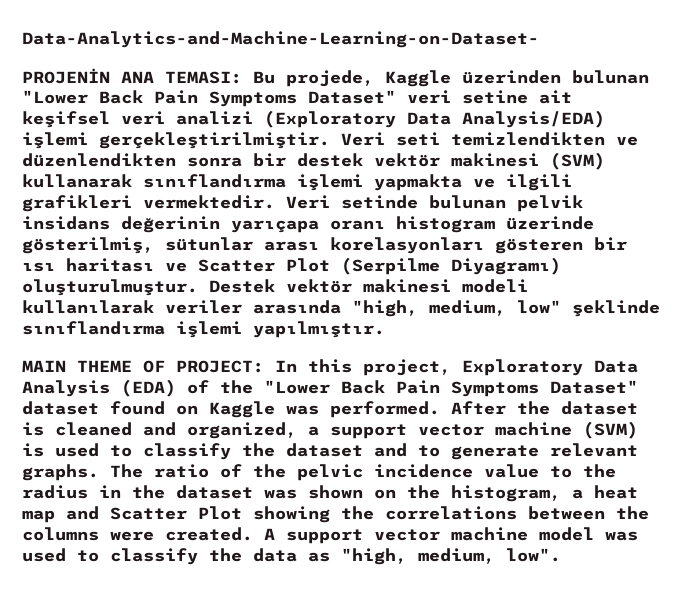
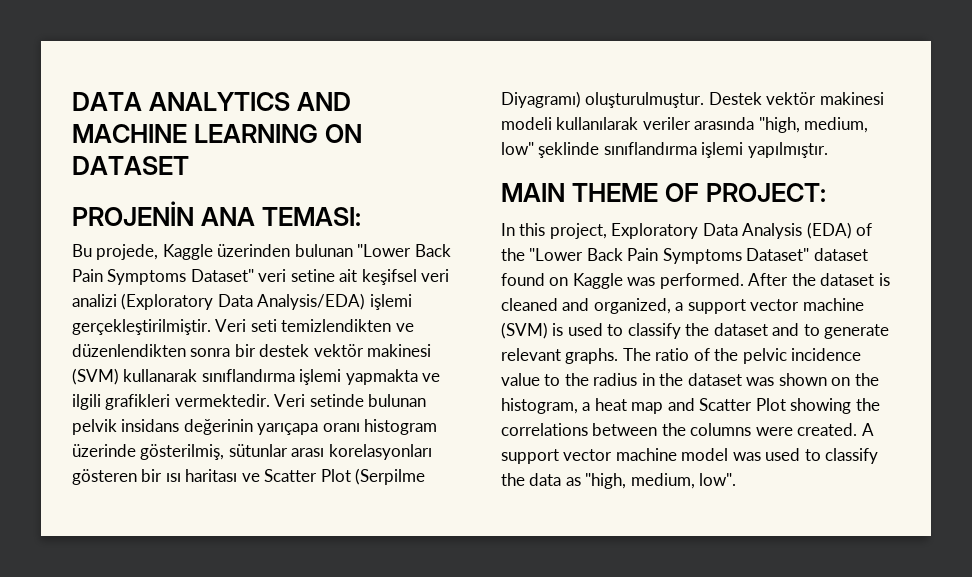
- Data-Analytics-and-Machine-Learning-on-Dataset-
+ DATA ANALYTICS AND MACHINE LEARNING ON DATASET
- PROJENİN ANA TEMASI: Bu projede, Kaggle üzerinden bulunan "Lower Back Pain Symptoms Dataset" veri setine ait keşifsel veri analizi (Exploratory Data Analysis/EDA) işlemi gerçekleştirilmiştir.
+ PROJENİN ANA TEMASI:
+ Bu projede, Kaggle üzerinden bulunan "Lower Back Pain Symptoms Dataset" veri setine ait keşifsel veri analizi (Exploratory Data Analysis/EDA) işlemi gerçekleştirilmiştir.
- MAIN THEME OF PROJECT: In this project, Exploratory Data Analysis (EDA) of the "Lower Back Pain Symptoms Dataset" dataset found on Kaggle was performed.
+ MAIN THEME OF PROJECT:
+ In this project, Exploratory Data Analysis (EDA) of the "Lower Back Pain Symptoms Dataset" dataset found on Kaggle was performed.

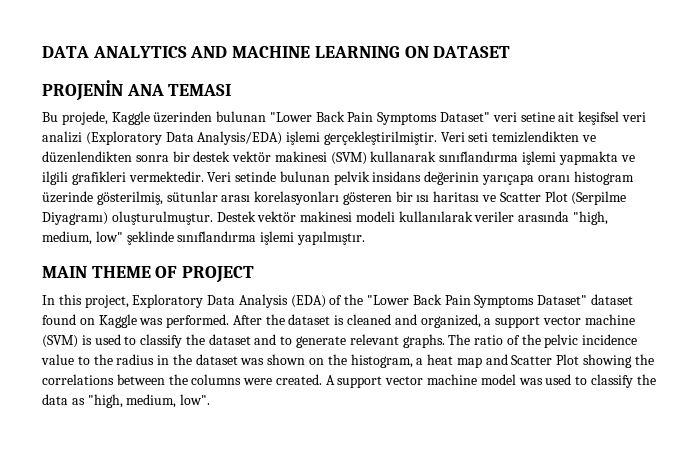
- PROJENİN ANA TEMASI:
+ PROJENİN ANA TEMASI
- MAIN THEME OF PROJECT:
+ MAIN THEME OF PROJECT

